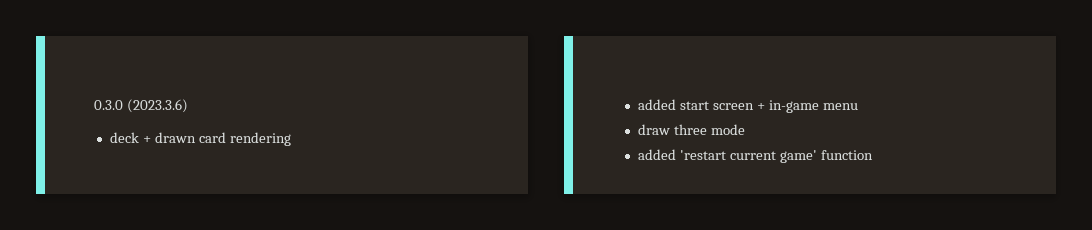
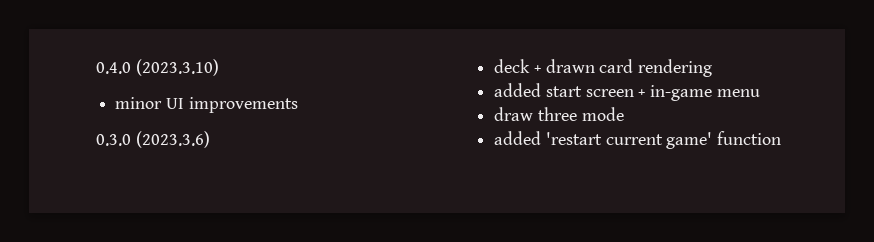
+ 0.4.0 (2023.3.10)
+ minor UI improvements

